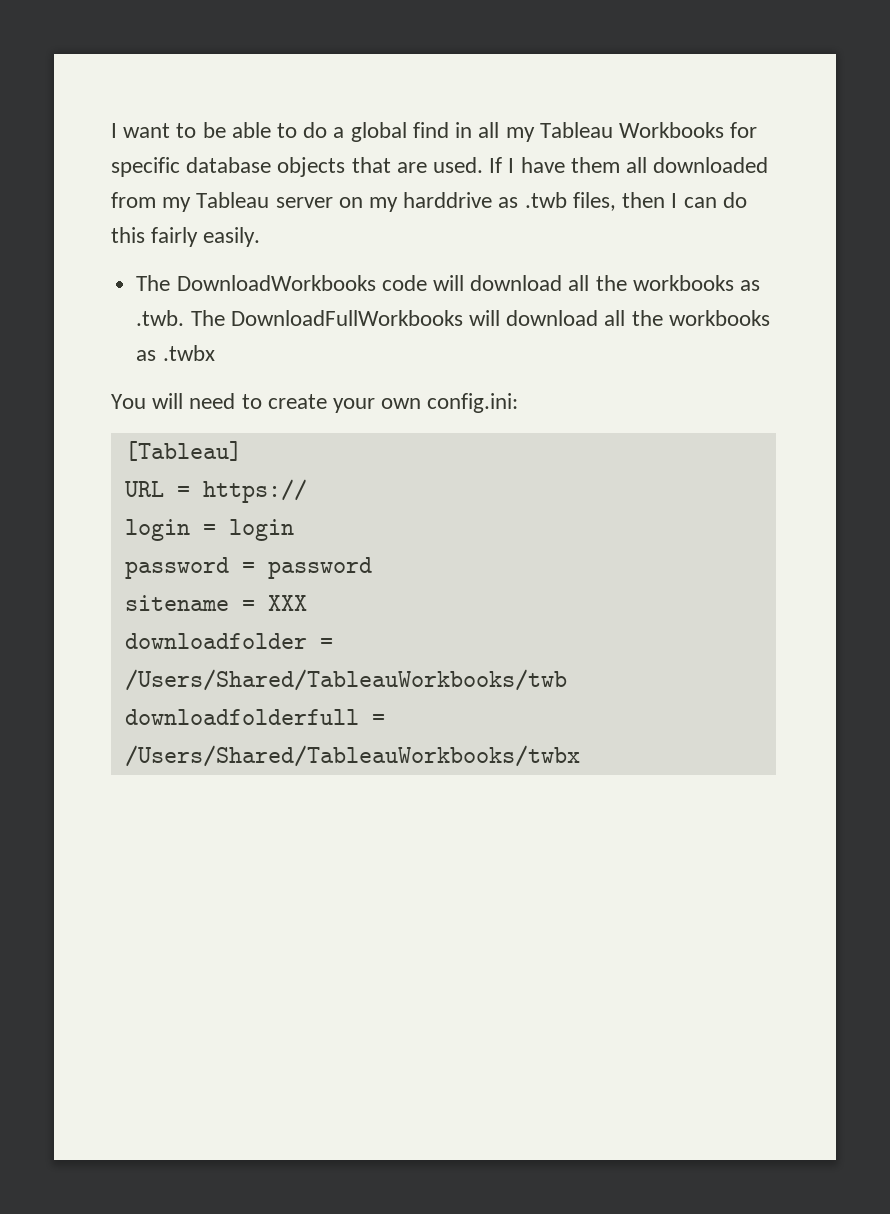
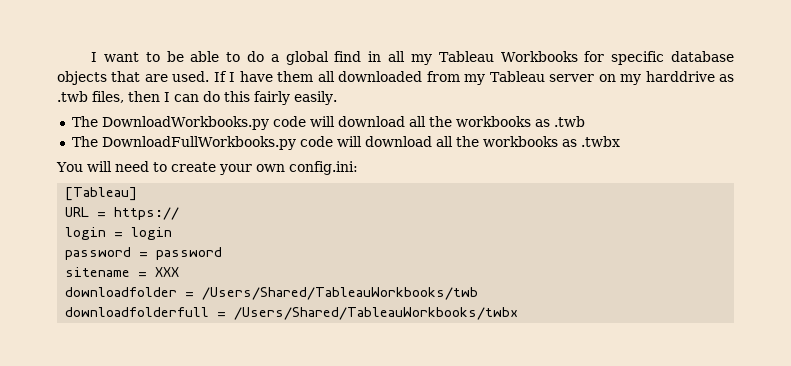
- The DownloadWorkbooks code will download all the workbooks as .twb. The DownloadFullWorkbooks will download all the workbooks as .twbx
+ The DownloadWorkbooks.py code will download all the workbooks as .twb
+ The DownloadFullWorkbooks.py code will download all the workbooks as .twbx

